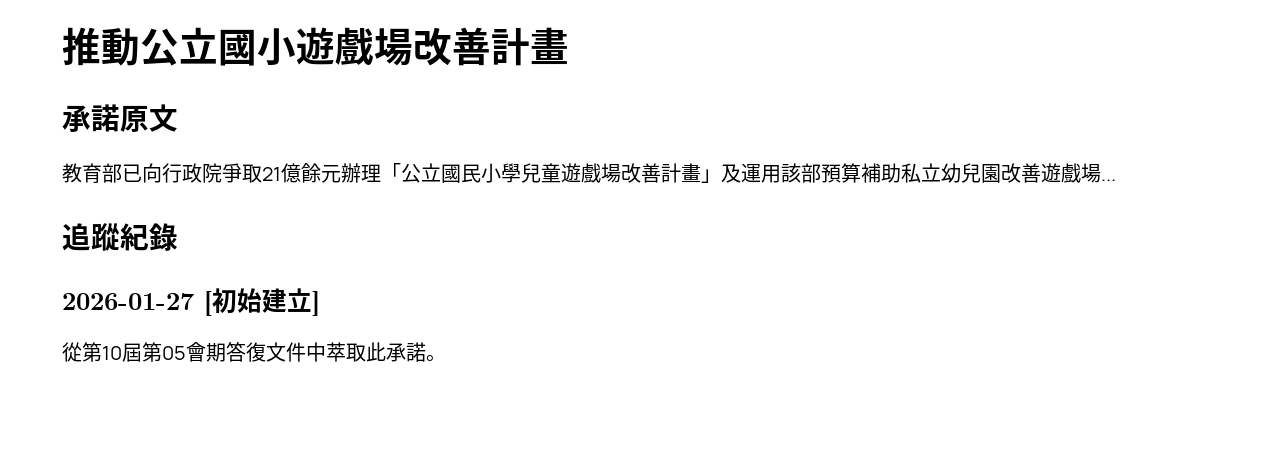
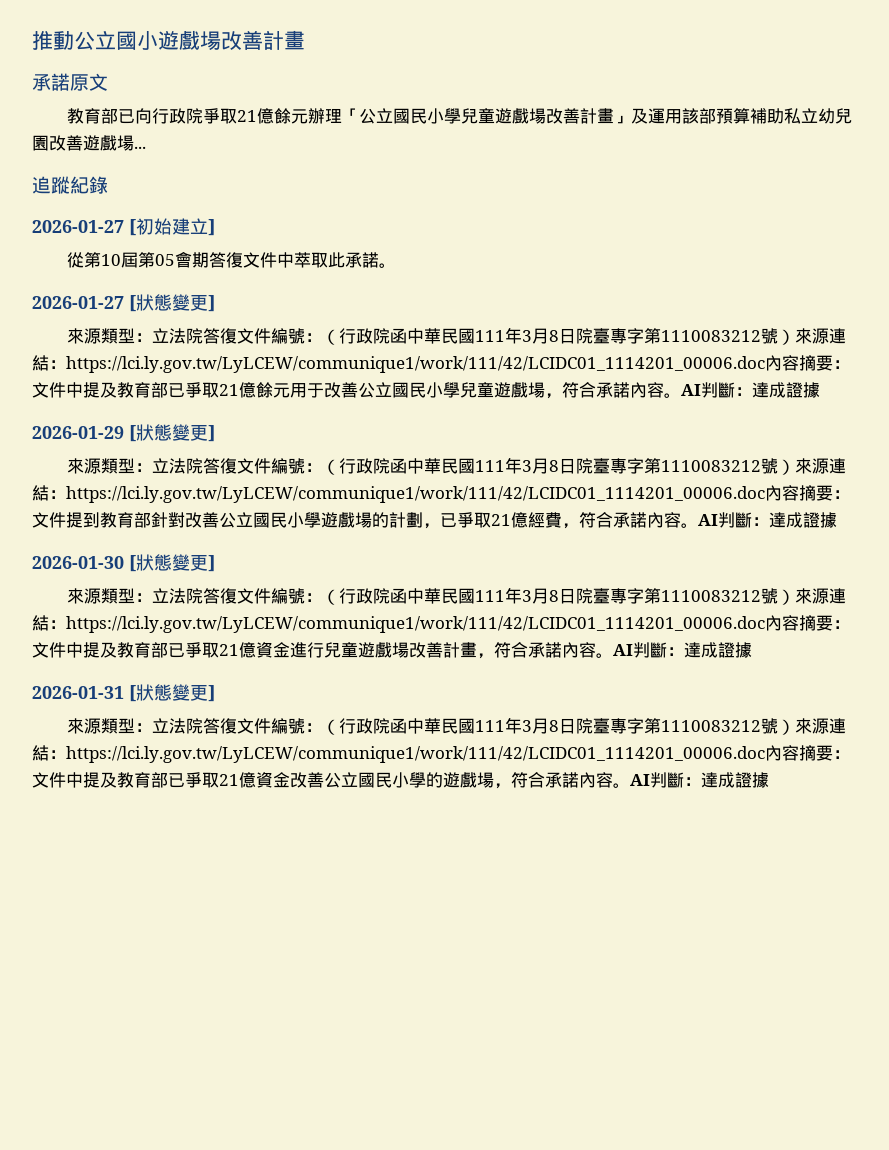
+ 2026-01-27 [狀態變更]
+ 來源類型：立法院答復文件編號：（行政院函中華民國111年3月8日院臺專字第1110083212號）來源連結：https://lci.ly.gov.tw/LyLCEW/communique1/work/111/42/LCIDC01_1114201_00006.doc內容摘要：文件中提及教育部已爭取21億餘元用于改善公立國民小學兒童遊戲場，符合承諾內容。AI判斷：達成證據
+ 2026-01-29 [狀態變更]
+ 來源類型：立法院答復文件編號：（行政院函中華民國111年3月8日院臺專字第1110083212號）來源連結：https://lci.ly.gov.tw/LyLCEW/communique1/work/111/42/LCIDC01_1114201_00006.doc內容摘要：文件提到教育部針對改善公立國民小學遊戲場的計劃，已爭取21億經費，符合承諾內容。AI判斷：達成證據
+ 2026-01-30 [狀態變更]
+ 來源類型：立法院答復文件編號：（行政院函中華民國111年3月8日院臺專字第1110083212號）來源連結：https://lci.ly.gov.tw/LyLCEW/communique1/work/111/42/LCIDC01_1114201_00006.doc內容摘要：文件中提及教育部已爭取21億資金進行兒童遊戲場改善計畫，符合承諾內容。AI判斷：達成證據
+ 2026-01-31 [狀態變更]
+ 來源類型：立法院答復文件編號：（行政院函中華民國111年3月8日院臺專字第1110083212號）來源連結：https://lci.ly.gov.tw/LyLCEW/communique1/work/111/42/LCIDC01_1114201_00006.doc內容摘要：文件中提及教育部已爭取21億資金改善公立國民小學的遊戲場，符合承諾內容。AI判斷：達成證據

